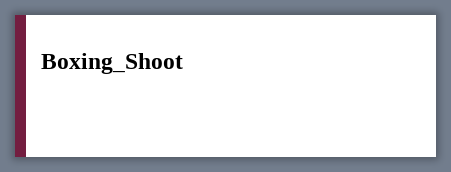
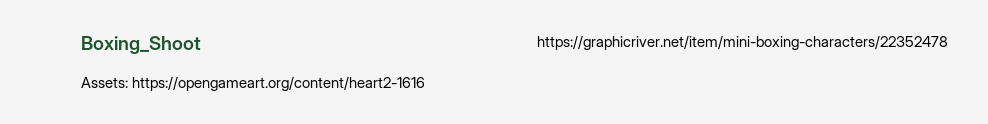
+ Assets: https://opengameart.org/content/heart2-1616 https://graphicriver.net/item/mini-boxing-characters/22352478

